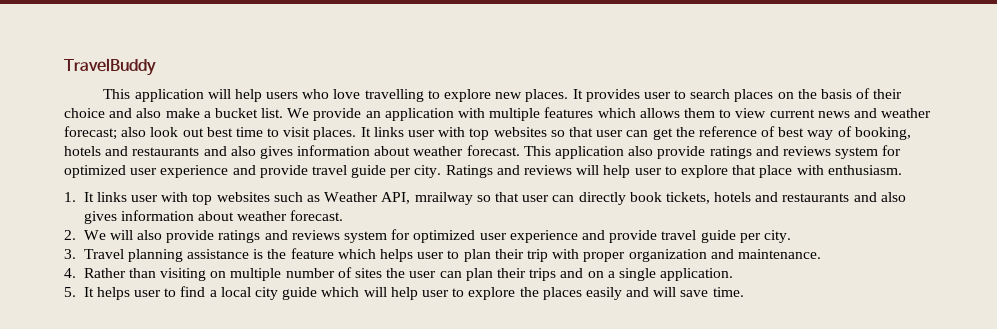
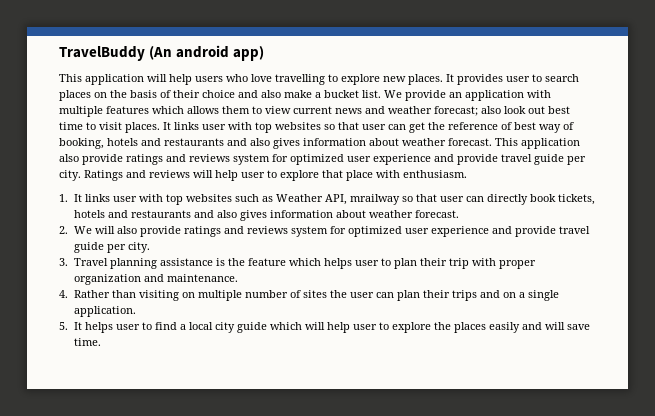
- TravelBuddy
+ TravelBuddy (An android app)

